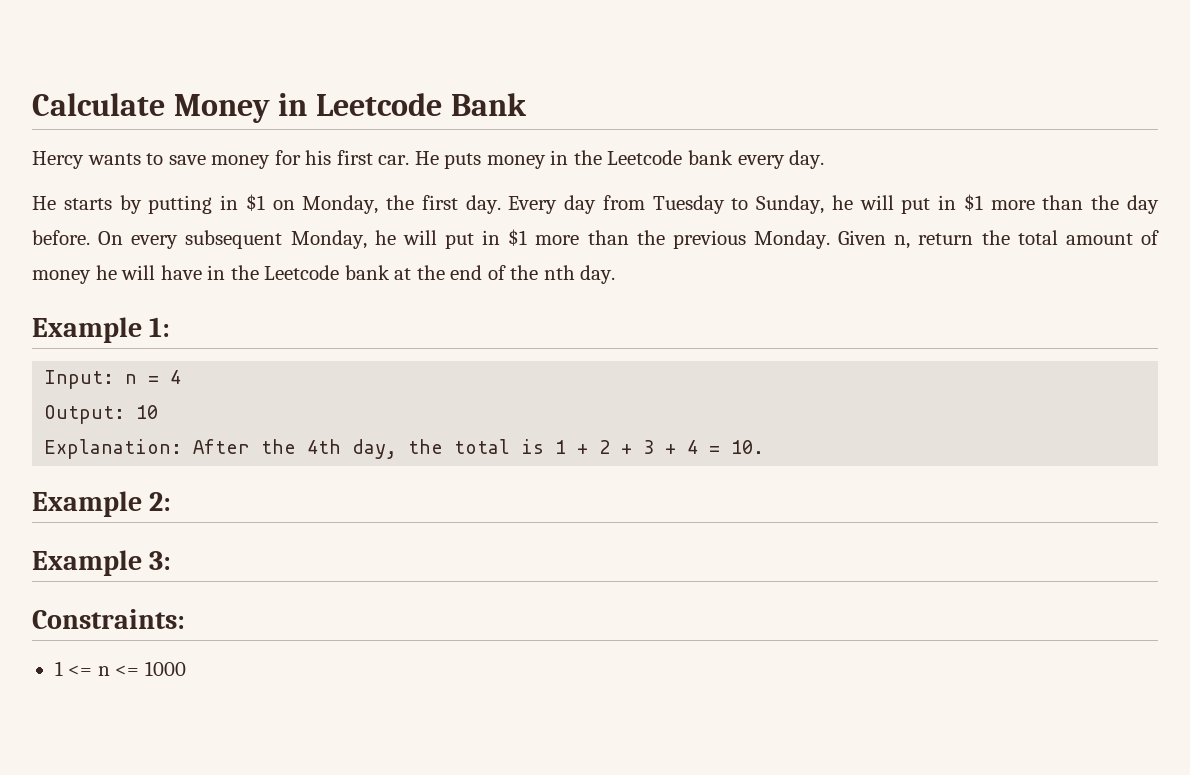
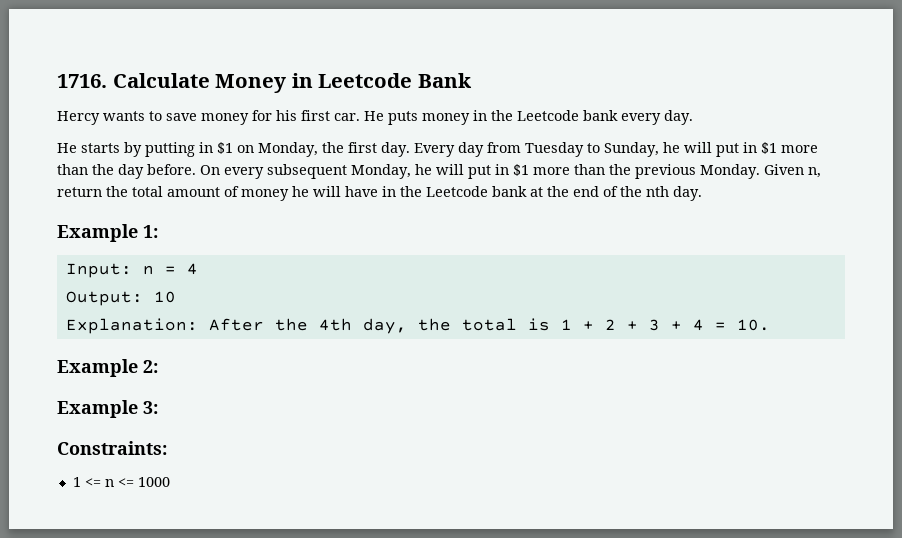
+ 1716.

